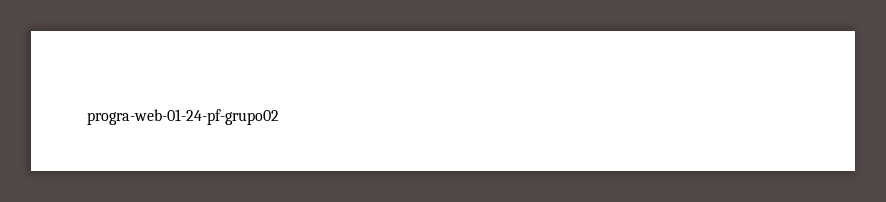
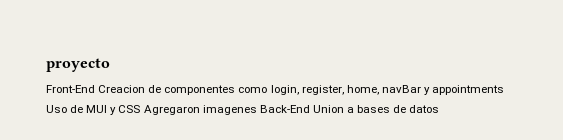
- progra-web-01-24-pf-grupo02
+ proyecto
+ Front-End Creacion de componentes como login, register, home, navBar y appointments Uso de MUI y CSS Agregaron imagenes Back-End Union a bases de datos

